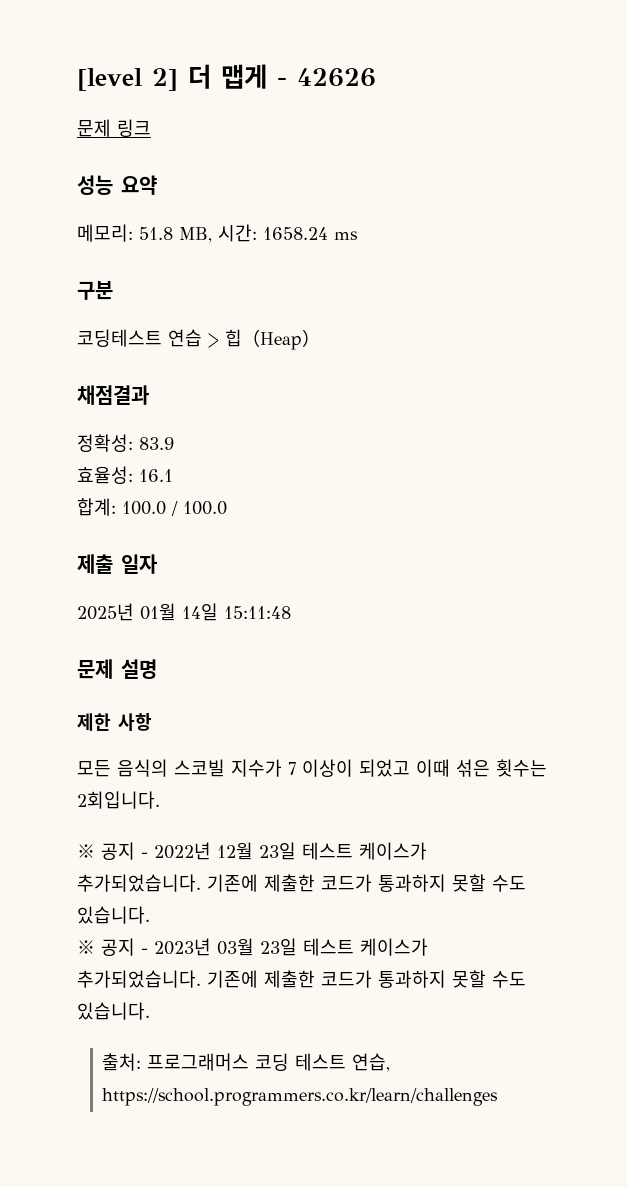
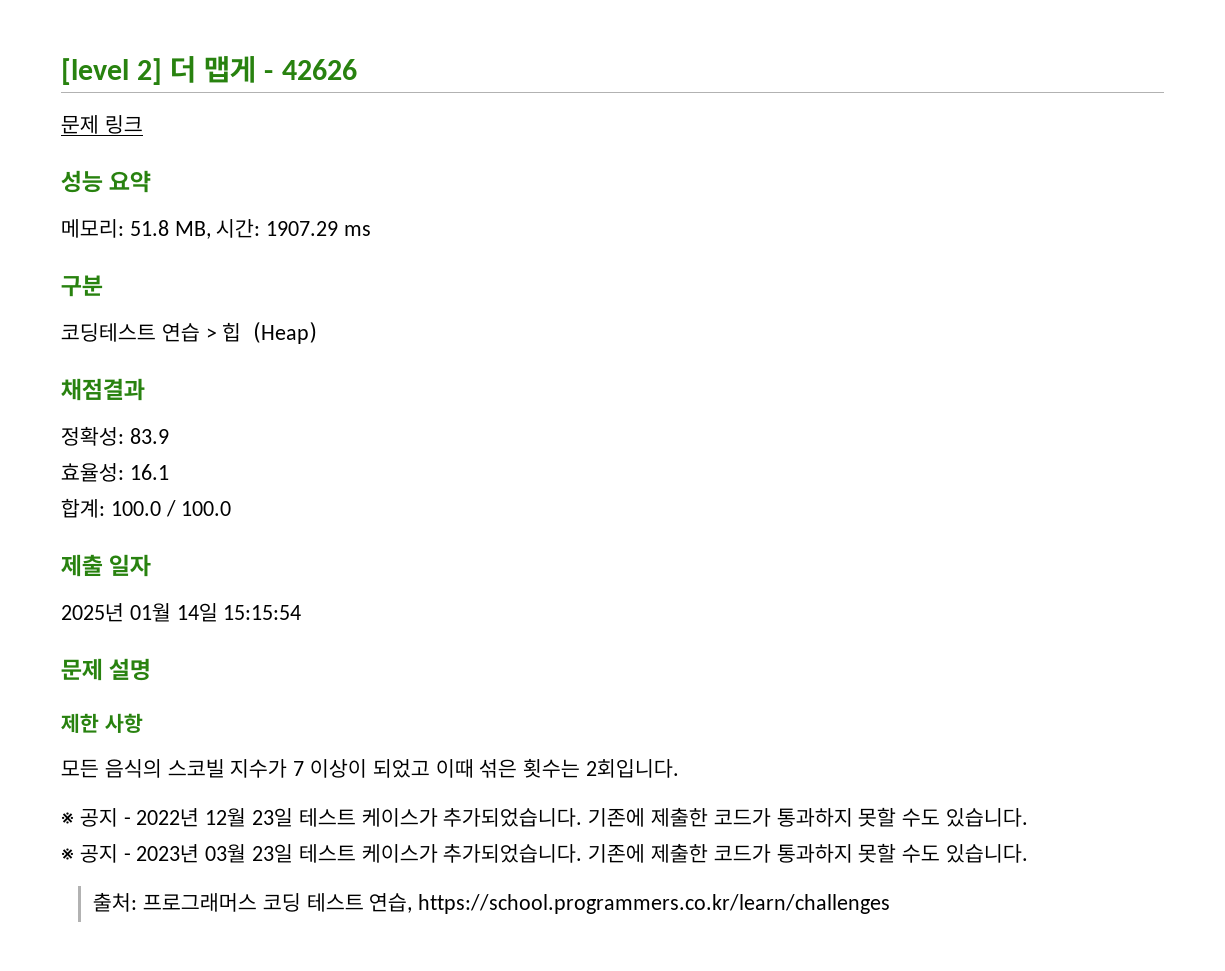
- 메모리: 51.8 MB, 시간: 1658.24 ms
+ 메모리: 51.8 MB, 시간: 1907.29 ms
- 2025년 01월 14일 15:11:48
+ 2025년 01월 14일 15:15:54

